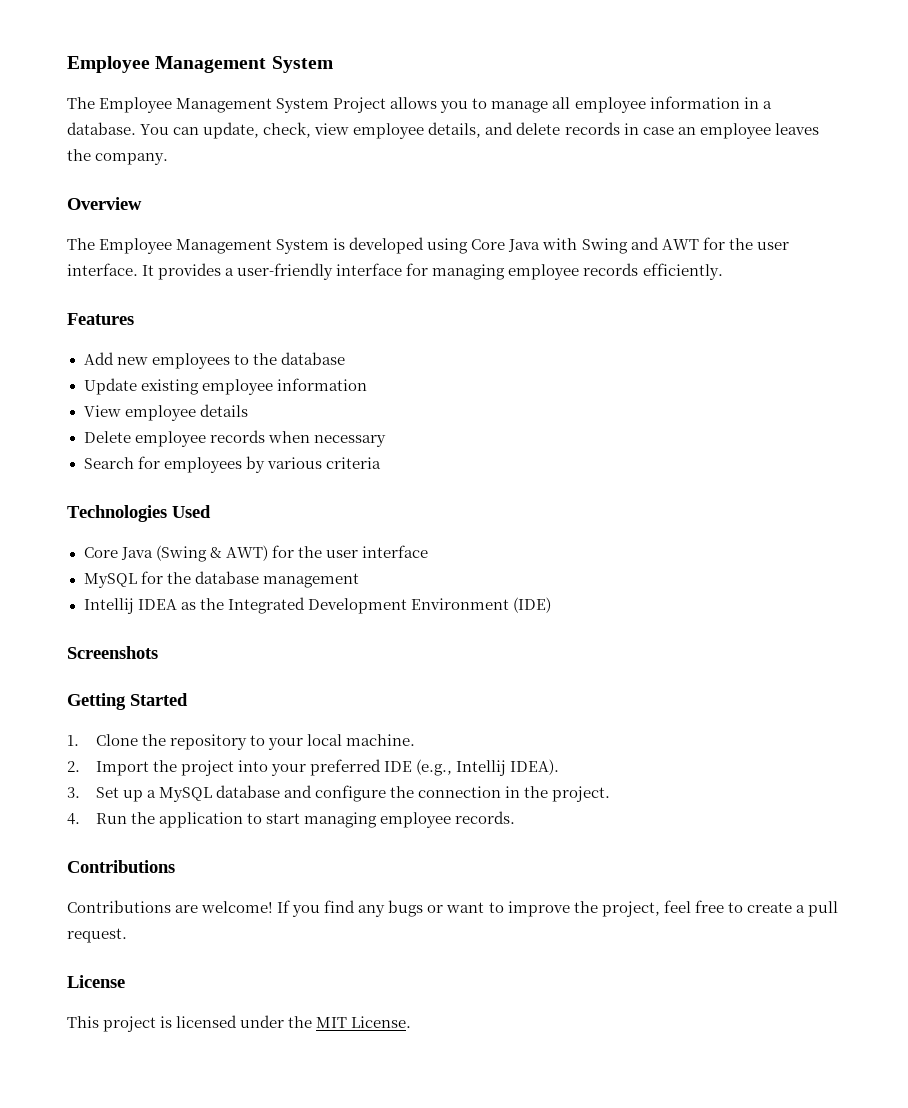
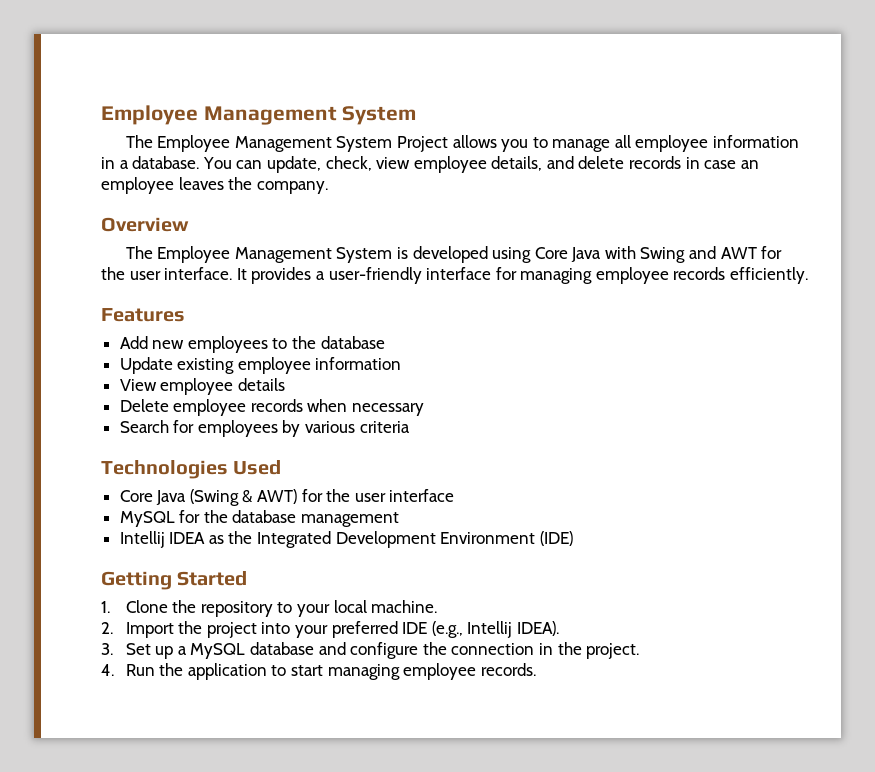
- Screenshots
  4. Run the application to start managing employee records.
- Contributions
- Contributions are welcome! If you find any bugs or want to improve the project, feel free to create a pull request.
- License
- This project is licensed under the MIT License.

